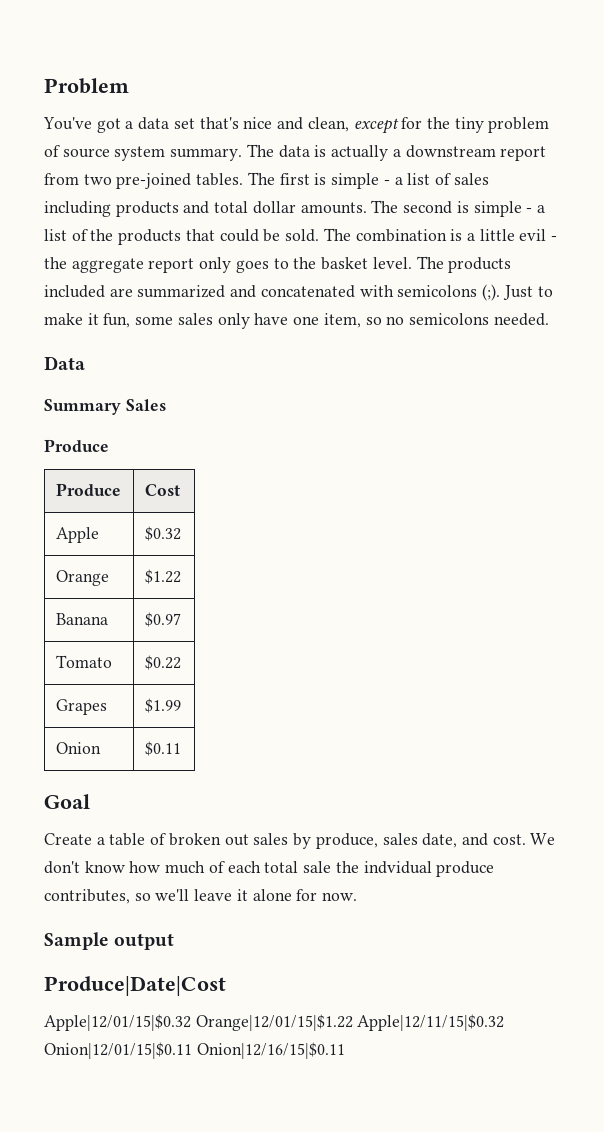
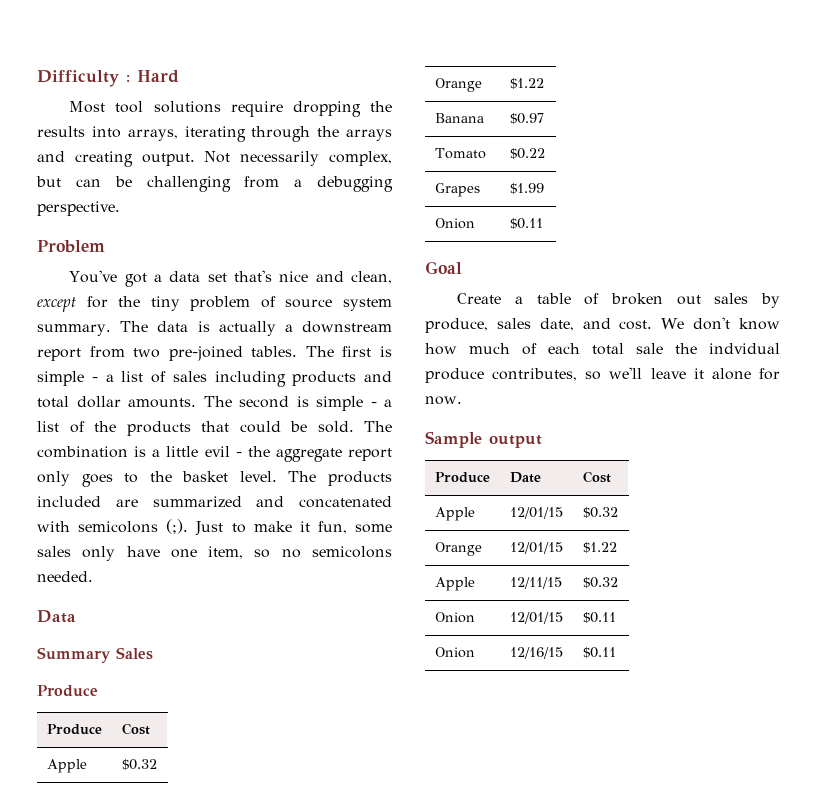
+ Difficulty : Hard
+ Most tool solutions require dropping the results into arrays, iterating through the arrays and creating output. Not necessarily complex, but can be challenging from a debugging perspective.
- Produce|Date|Cost
- Apple|12/01/15|$0.32 Orange|12/01/15|$1.22 Apple|12/11/15|$0.32 Onion|12/01/15|$0.11 Onion|12/16/15|$0.11
+ Produce | Date | Cost
+ Apple | 12/01/15 | $0.32
+ Orange | 12/01/15 | $1.22
+ Apple | 12/11/15 | $0.32
+ Onion | 12/01/15 | $0.11
+ Onion | 12/16/15 | $0.11

